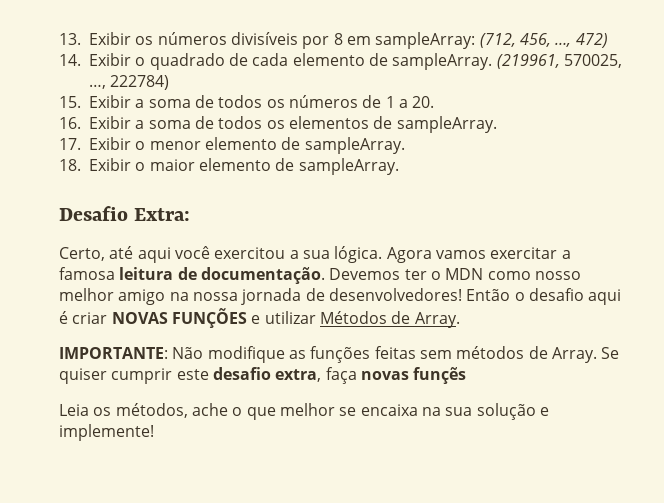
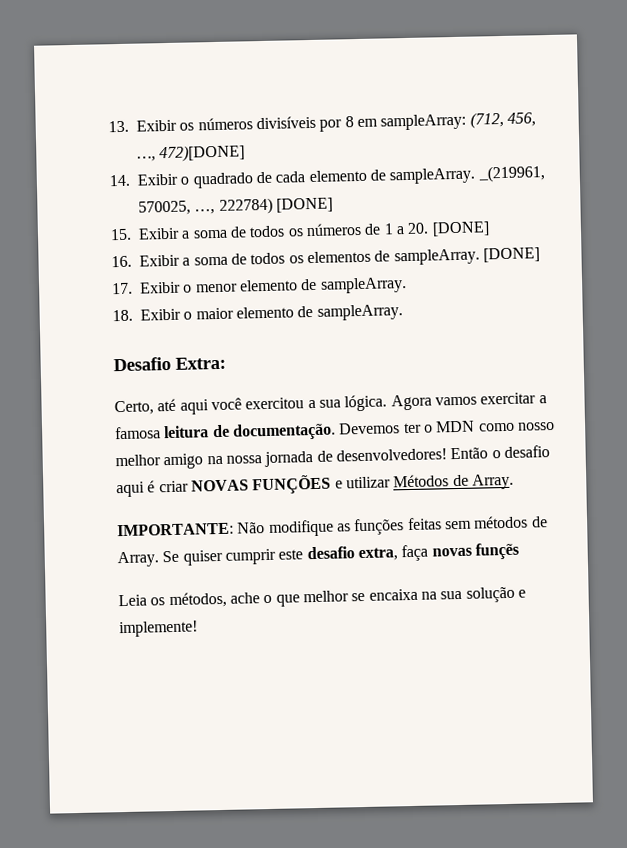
- 13. Exibir os números divisíveis por 8 em sampleArray: (712, 456, …, 472)
+ 13. Exibir os números divisíveis por 8 em sampleArray: (712, 456, …, 472)[DONE]
- (219961, 570025, …, 222784)
+ _(219961, 570025, …, 222784) [DONE]
- 15. Exibir a soma de todos os números de 1 a 20.
+ 15. Exibir a soma de todos os números de 1 a 20. [DONE]
- 16. Exibir a soma de todos os elementos de sampleArray.
+ 16. Exibir a soma de todos os elementos de sampleArray. [DONE]

